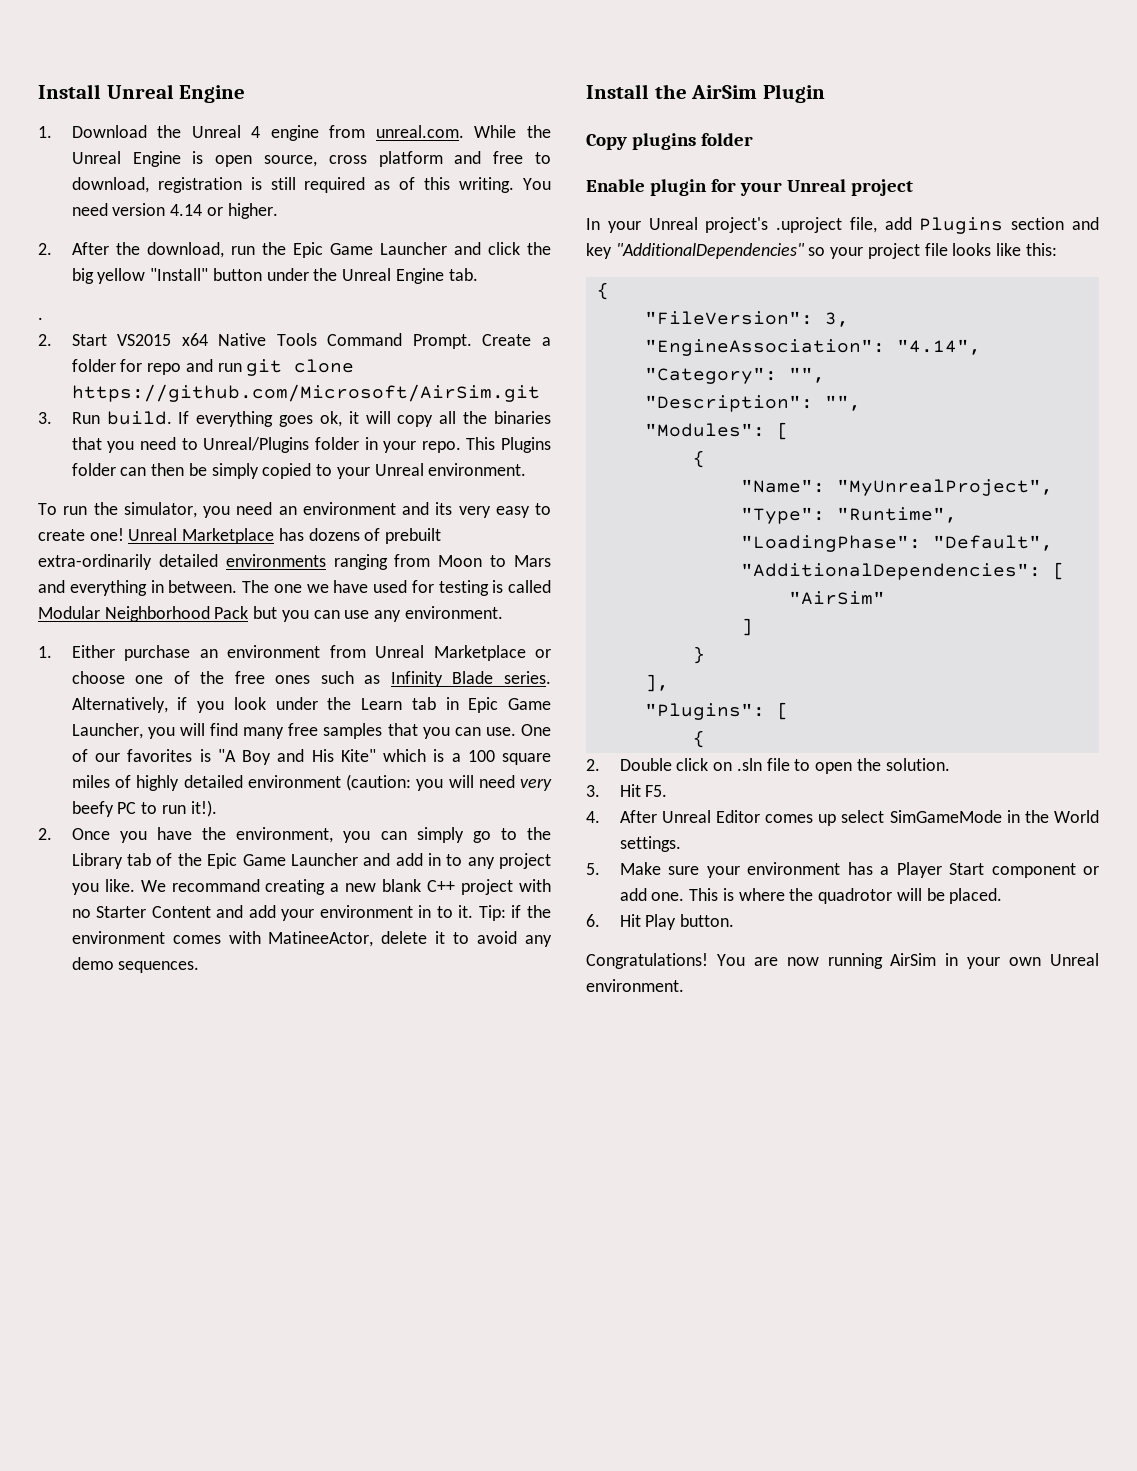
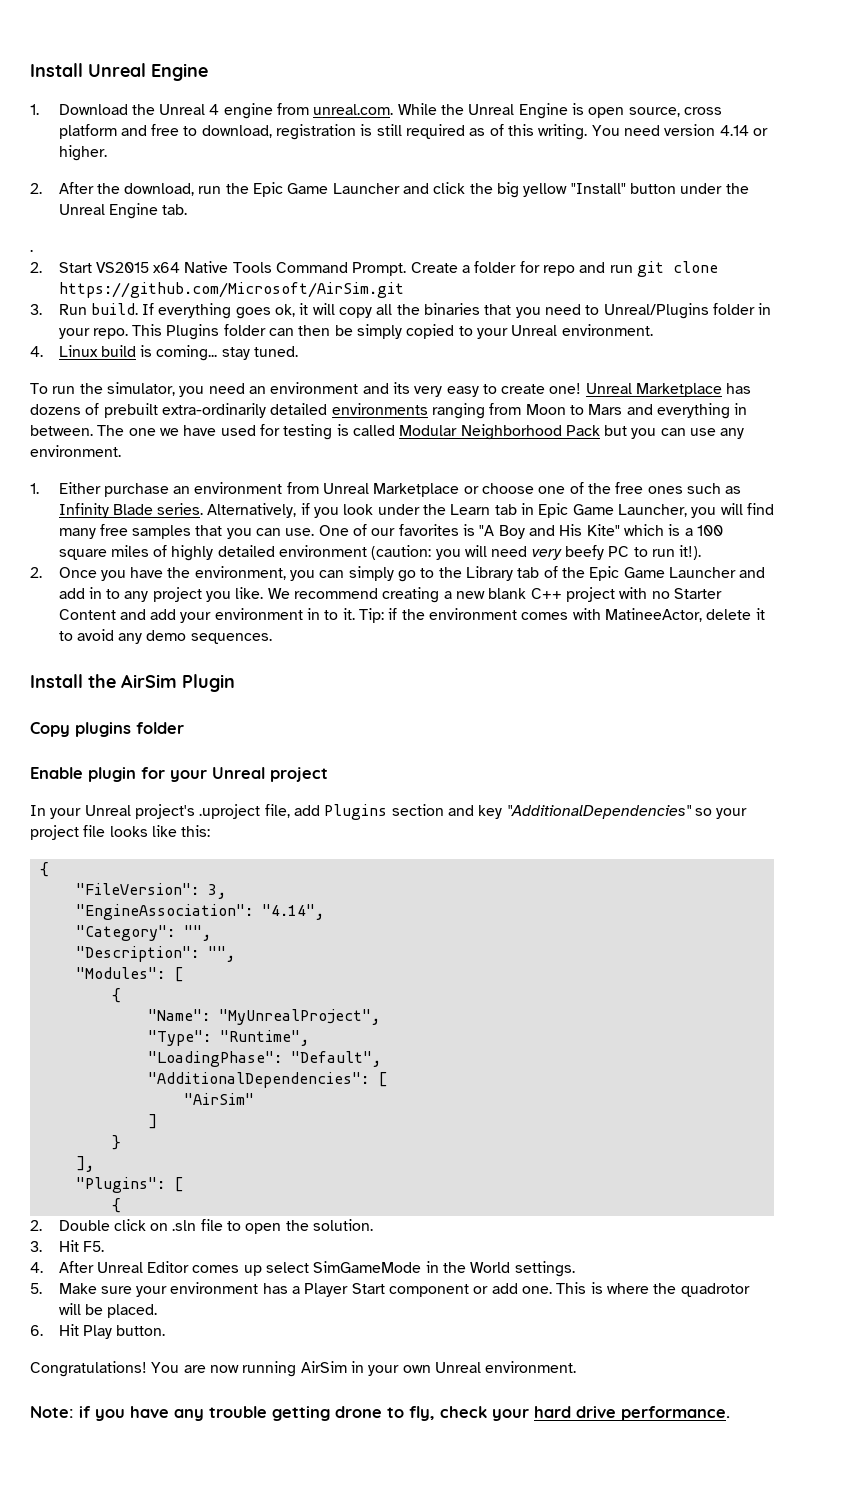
+ 4. Linux build is coming... stay tuned.
- We recommand creating a new blank C++ project with no Starter Content and add your environment in to it.
+ We recommend creating a new blank C++ project with no Starter Content and add your environment in to it.
+ Note: if you have any trouble getting drone to fly, check your hard drive performance.

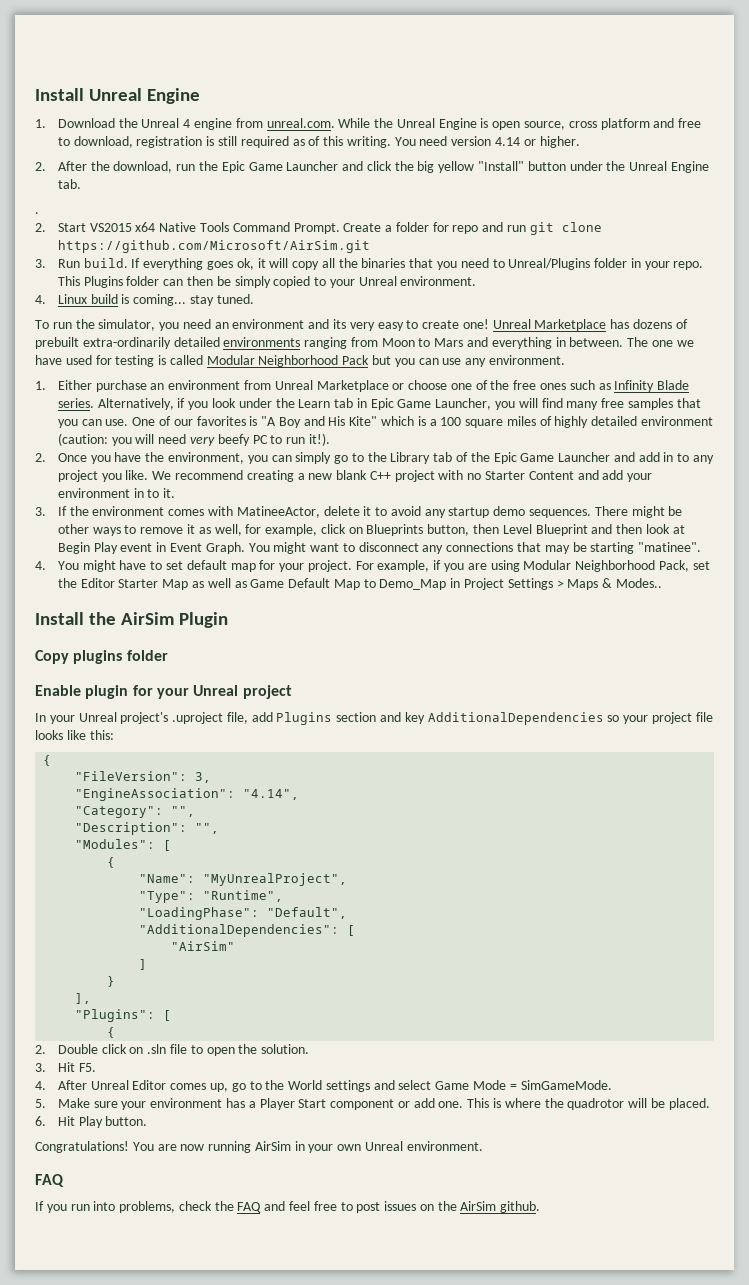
- We recommend creating a new blank C++ project with no Starter Content and add your environment in to it. Tip: if the environment comes with MatineeActor, delete it to avoid any demo sequences.
+ We recommend creating a new blank C++ project with no Starter Content and add your environment in to it.
+ 3. If the environment comes with MatineeActor, delete it to avoid any startup demo sequences. There might be other ways to remove it as well, for example, click on Blueprints button, then Level Blueprint and then look at Begin Play event in Event Graph. You might want to disconnect any connections that may be starting "matinee".
+ 4. You might have to set default map for your project. For example, if you are using Modular Neighborhood Pack, set the Editor Starter Map as well as Game Default Map to Demo_Map in Project Settings > Maps & Modes..
- In your Unreal project's .uproject file, add Plugins section and key "AdditionalDependencies" so your project file looks like this:
+ In your Unreal project's .uproject file, add Plugins section and key AdditionalDependencies so your project file looks like this:
- 4. After Unreal Editor comes up select SimGameMode in the World settings.
+ 4. After Unreal Editor comes up, go to the World settings and select Game Mode = SimGameMode.
  You are now running AirSim in your own Unreal environment.
- Note: if you have any trouble getting drone to fly, check your hard drive performance.
+ FAQ
+ If you run into problems, check the FAQ and feel free to post issues on the AirSim github.

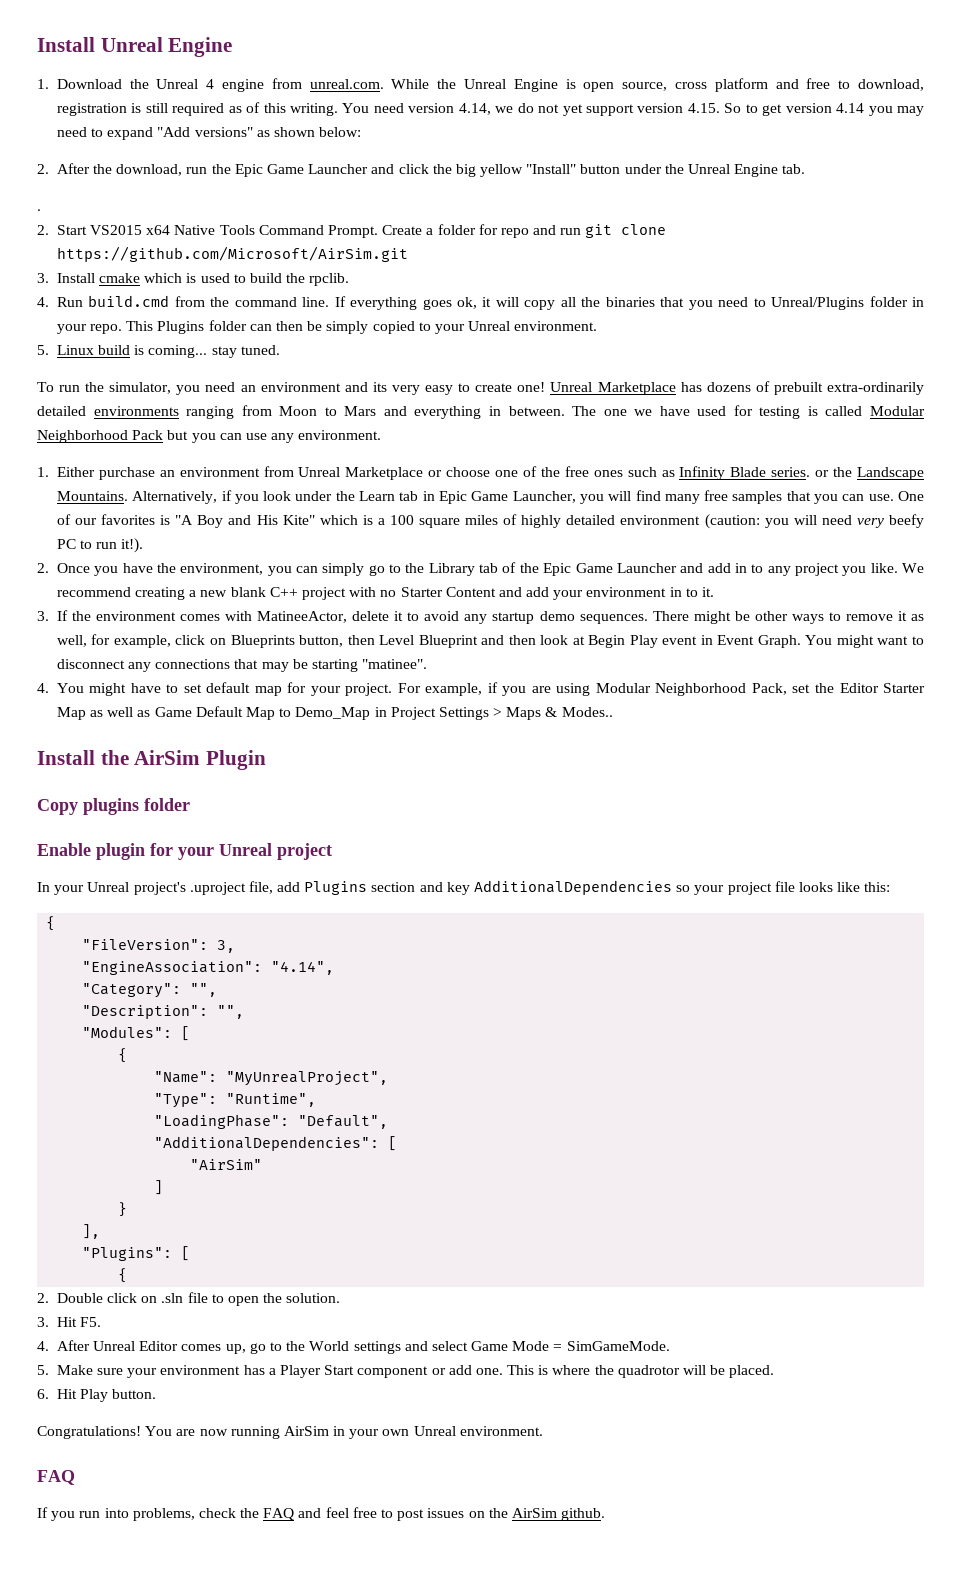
- You need version 4.14 or higher.
+ You need version 4.14, we do not yet support version 4.15. So to get version 4.14 you may need to expand "Add versions" as shown below:
- 3. Run build.
+ 3. Install cmake which is used to build the rpclib.
+ 4. Run build.cmd from the command line.
- 4. Linux build is coming... stay tuned.
+ 5. Linux build is coming... stay tuned.
- 1. Either purchase an environment from Unreal Marketplace or choose one of the free ones such as Infinity Blade series.
+ 1. Either purchase an environment from Unreal Marketplace or choose one of the free ones such as Infinity Blade series. or the Landscape Mountains.

